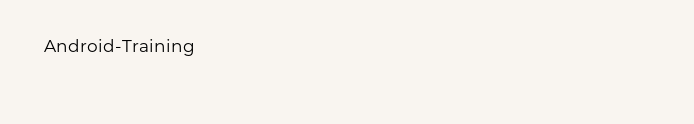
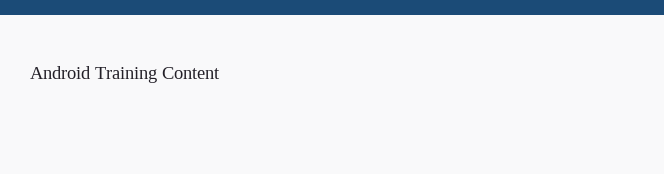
- Android-Training
+ Android Training Content

